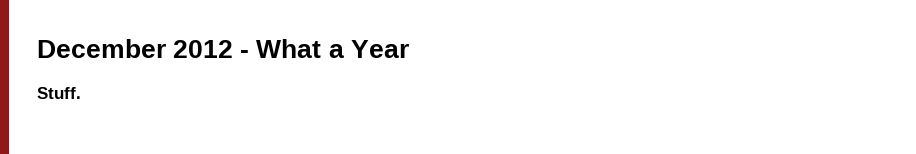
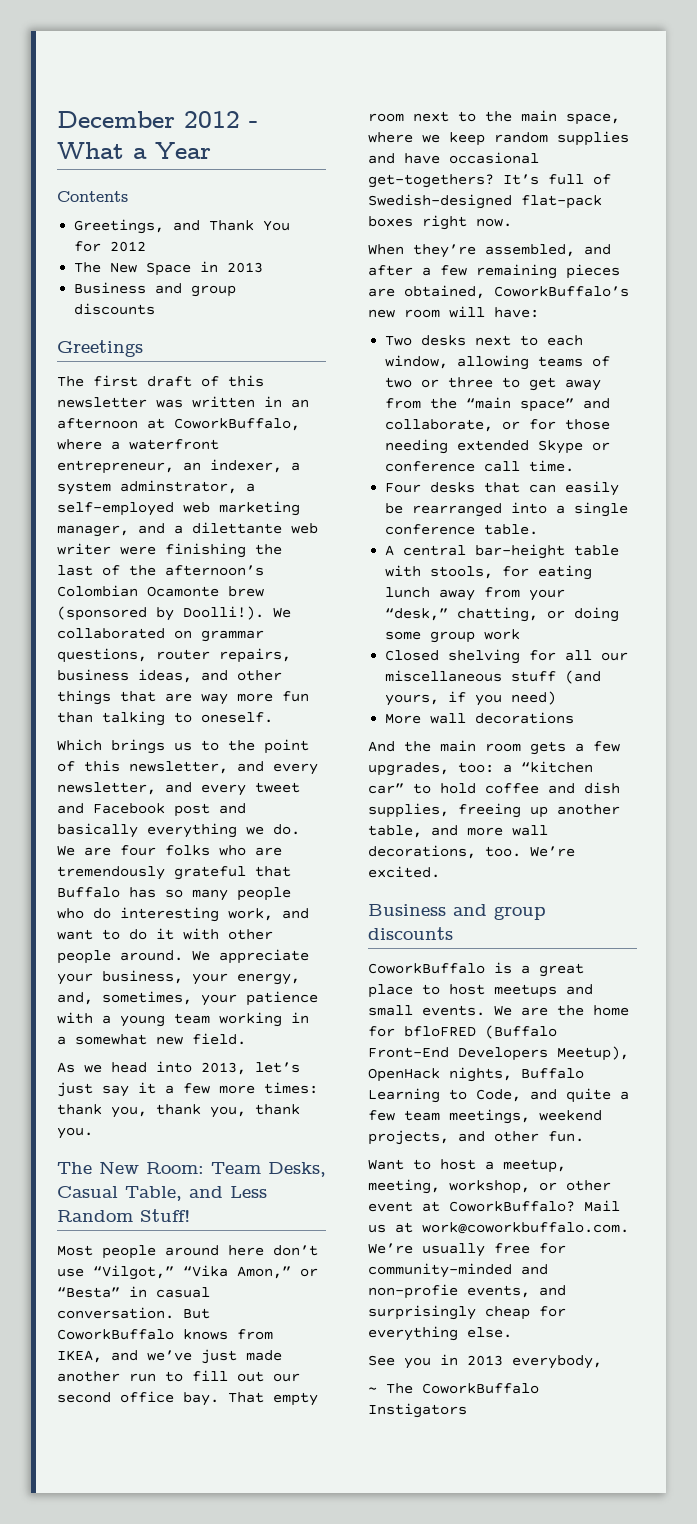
- Stuff.
+ Contents
+ Greetings, and Thank You for 2012
+ The New Space in 2013
+ Business and group discounts
+ Greetings
+ The first draft of this newsletter was written in an afternoon at CoworkBuffalo, where a waterfront entrepreneur, an indexer, a system adminstrator, a self-employed web marketing manager, and a dilettante web writer were finishing the last of the afternoon’s Colombian Ocamonte brew (sponsored by Doolli!). We collaborated on grammar questions, router repairs, business ideas, and other things that are way more fun than talking to oneself.
+ Which brings us to the point of this newsletter, and every newsletter, and every tweet and Facebook post and basically everything we do. We are four folks who are tremendously grateful that Buffalo has so many people who do interesting work, and want to do it with other people around. We appreciate your business, your energy, and, sometimes, your patience with a young team working in a somewhat new field.
+ As we head into 2013, let’s just say it a few more times: thank you, thank you, thank you.
+ The New Room: Team Desks, Casual Table, and Less Random Stuff!
+ Most people around here don’t use “Vilgot,” “Vika Amon,” or “Besta” in casual conversation. But CoworkBuffalo knows from IKEA, and we’ve just made another run to fill out our second office bay. That empty room next to the main space, where we keep random supplies and have occasional get-togethers? It’s full of Swedish-designed flat-pack boxes right now.
+ When they’re assembled, and after a few remaining pieces are obtained, CoworkBuffalo’s new room will have:
+ Two desks next to each window, allowing teams of two or three to get away from the “main space” and collaborate, or for those needing extended Skype or conference call time.
+ Four desks that can easily be rearranged into a single conference table.
+ A central bar-height table with stools, for eating lunch away from your “desk,” chatting, or doing some group work
+ Closed shelving for all our miscellaneous stuff (and yours, if you need)
+ More wall decorations
+ And the main room gets a few upgrades, too: a “kitchen car” to hold coffee and dish supplies, freeing up another table, and more wall decorations, too. We’re excited.
+ Business and group discounts
+ CoworkBuffalo is a great place to host meetups and small events. We are the home for bfloFRED (Buffalo Front-End Developers Meetup), OpenHack nights, Buffalo Learning to Code, and quite a few team meetings, weekend projects, and other fun.
+ Want to host a meetup, meeting, workshop, or other event at CoworkBuffalo? Mail us at work@coworkbuffalo.com. We’re usually free for community-minded and non-profie events, and surprisingly cheap for everything else.
+ See you in 2013 everybody,
+ ~ The CoworkBuffalo Instigators

